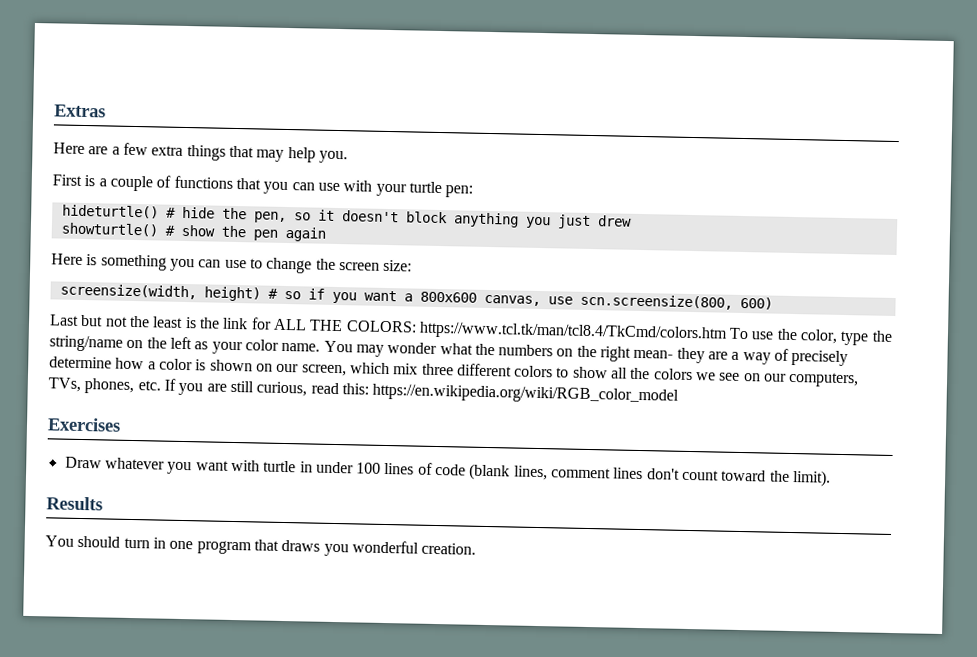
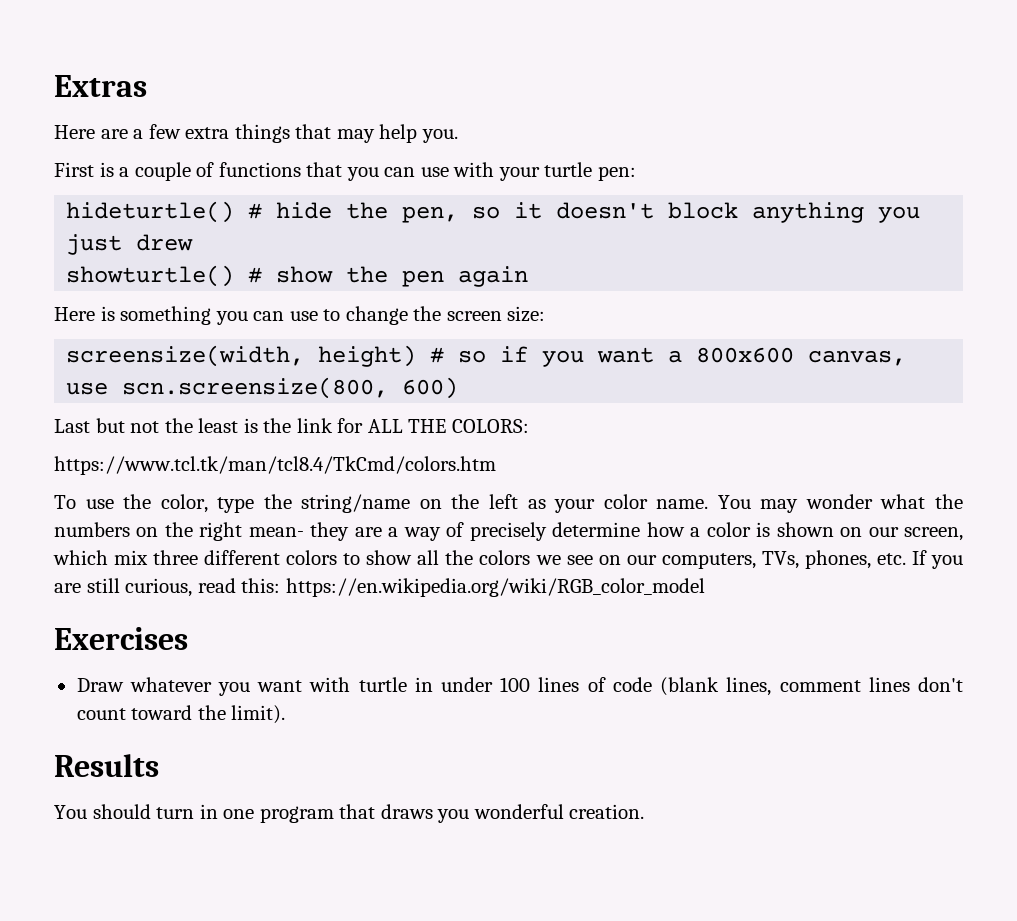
- Last but not the least is the link for ALL THE COLORS: https://www.tcl.tk/man/tcl8.4/TkCmd/colors.htm To use the color, type the string/name on the left as your color name.
+ Last but not the least is the link for ALL THE COLORS:
+ https://www.tcl.tk/man/tcl8.4/TkCmd/colors.htm
+ To use the color, type the string/name on the left as your color name.

